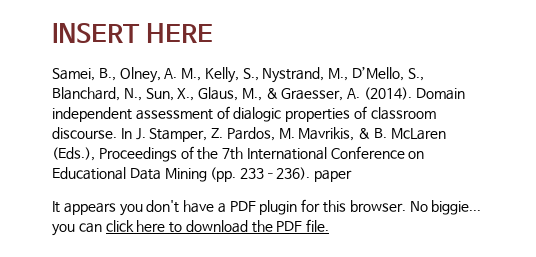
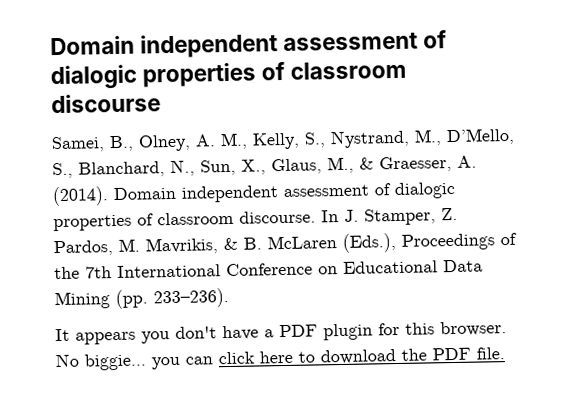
- INSERT HERE
+ Domain independent assessment of dialogic properties of classroom discourse
- In J. Stamper, Z. Pardos, M. Mavrikis, & B. McLaren (Eds.), Proceedings of the 7th International Conference on Educational Data Mining (pp. 233–236). paper
+ In J. Stamper, Z. Pardos, M. Mavrikis, & B. McLaren (Eds.), Proceedings of the 7th International Conference on Educational Data Mining (pp. 233–236).

